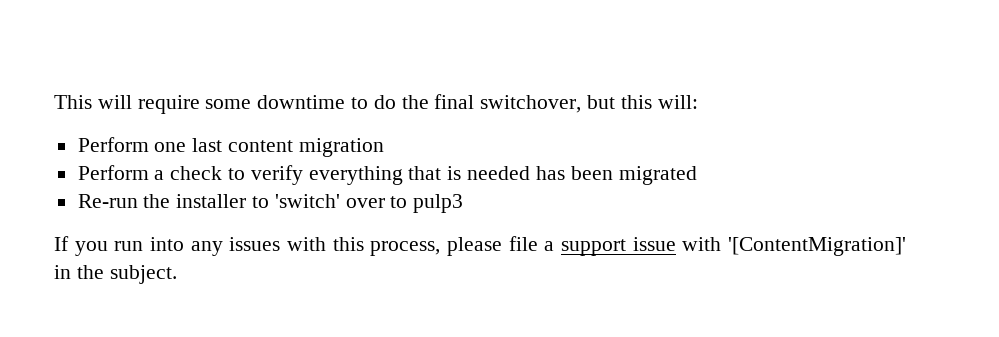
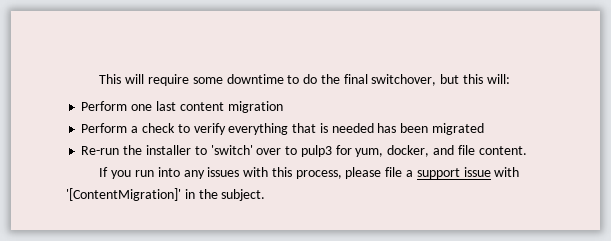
- Re-run the installer to 'switch' over to pulp3
+ Re-run the installer to 'switch' over to pulp3 for yum, docker, and file content.

